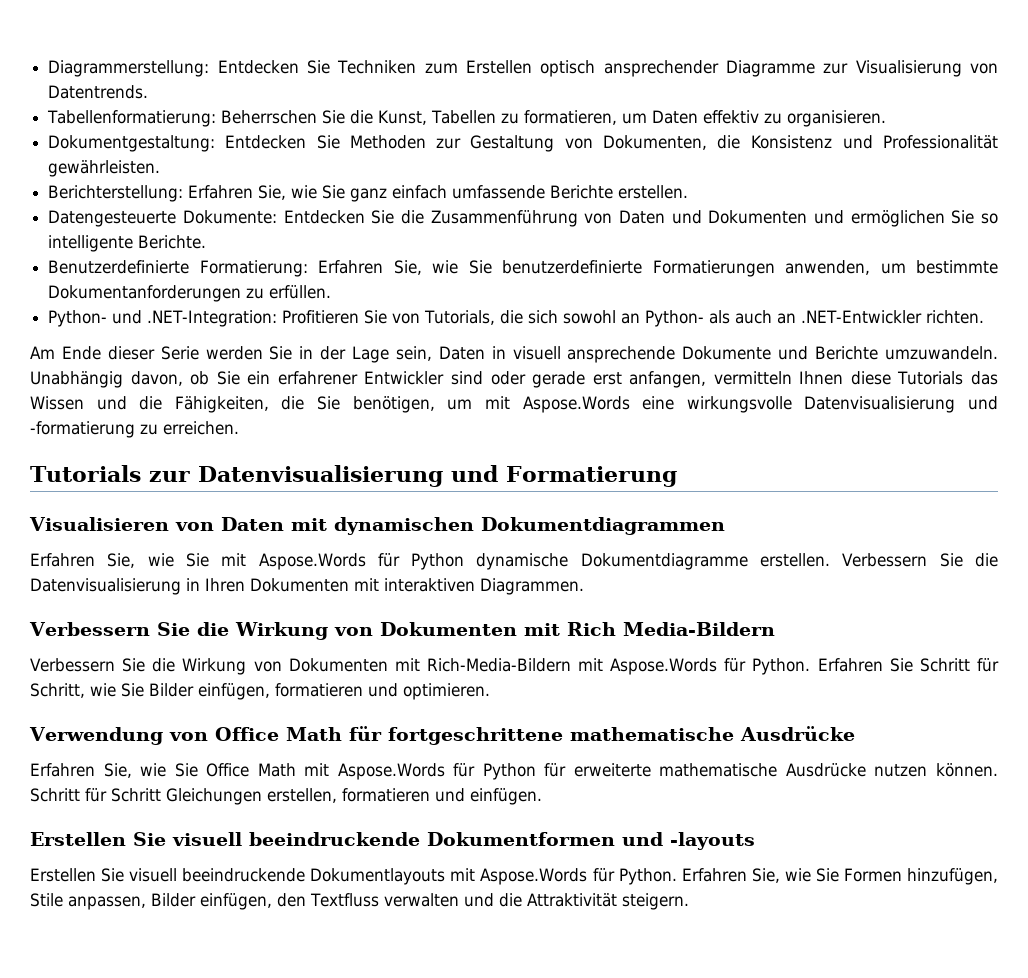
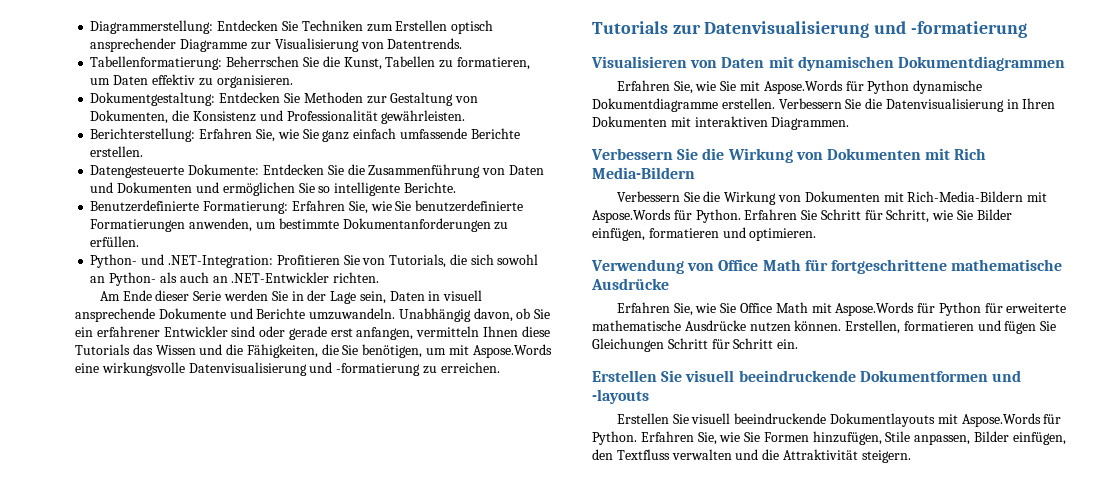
- Tutorials zur Datenvisualisierung und Formatierung
+ Tutorials zur Datenvisualisierung und -formatierung
- Schritt für Schritt Gleichungen erstellen, formatieren und einfügen.
+ Erstellen, formatieren und fügen Sie Gleichungen Schritt für Schritt ein.

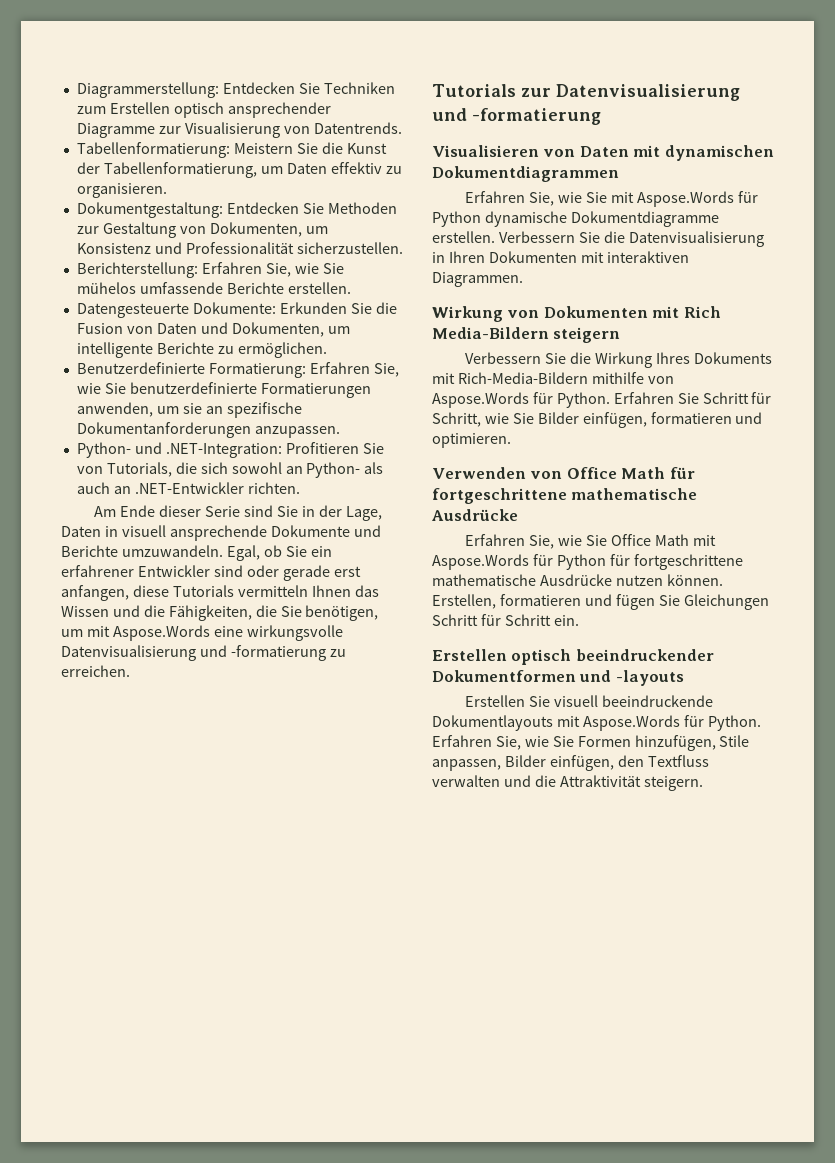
- Tabellenformatierung: Beherrschen Sie die Kunst, Tabellen zu formatieren, um Daten effektiv zu organisieren.
+ Tabellenformatierung: Meistern Sie die Kunst der Tabellenformatierung, um Daten effektiv zu organisieren.
- Dokumentgestaltung: Entdecken Sie Methoden zur Gestaltung von Dokumenten, die Konsistenz und Professionalität gewährleisten.
+ Dokumentgestaltung: Entdecken Sie Methoden zur Gestaltung von Dokumenten, um Konsistenz und Professionalität sicherzustellen.
- Berichterstellung: Erfahren Sie, wie Sie ganz einfach umfassende Berichte erstellen.
+ Berichterstellung: Erfahren Sie, wie Sie mühelos umfassende Berichte erstellen.
- Datengesteuerte Dokumente: Entdecken Sie die Zusammenführung von Daten und Dokumenten und ermöglichen Sie so intelligente Berichte.
+ Datengesteuerte Dokumente: Erkunden Sie die Fusion von Daten und Dokumenten, um intelligente Berichte zu ermöglichen.
- Benutzerdefinierte Formatierung: Erfahren Sie, wie Sie benutzerdefinierte Formatierungen anwenden, um bestimmte Dokumentanforderungen zu erfüllen.
+ Benutzerdefinierte Formatierung: Erfahren Sie, wie Sie benutzerdefinierte Formatierungen anwenden, um sie an spezifische Dokumentanforderungen anzupassen.
- Am Ende dieser Serie werden Sie in der Lage sein, Daten in visuell ansprechende Dokumente und Berichte umzuwandeln.
+ Am Ende dieser Serie sind Sie in der Lage, Daten in visuell ansprechende Dokumente und Berichte umzuwandeln.
- Unabhängig davon, ob Sie ein erfahrener Entwickler sind oder gerade erst anfangen, vermitteln Ihnen diese Tutorials das Wissen und die Fähigkeiten, die Sie benötigen, um mit Aspose.Words eine wirkungsvolle Datenvisualisierung und -formatierung zu erreichen.
+ Egal, ob Sie ein erfahrener Entwickler sind oder gerade erst anfangen, diese Tutorials vermitteln Ihnen das Wissen und die Fähigkeiten, die Sie benötigen, um mit Aspose.Words eine wirkungsvolle Datenvisualisierung und -formatierung zu erreichen.
- Verbessern Sie die Wirkung von Dokumenten mit Rich Media-Bildern
- Verbessern Sie die Wirkung von Dokumenten mit Rich-Media-Bildern mit Aspose.Words für Python.
+ Wirkung von Dokumenten mit Rich Media-Bildern steigern
+ Verbessern Sie die Wirkung Ihres Dokuments mit Rich-Media-Bildern mithilfe von Aspose.Words für Python.
- Verwendung von Office Math für fortgeschrittene mathematische Ausdrücke
+ Verwenden von Office Math für fortgeschrittene mathematische Ausdrücke
- Erfahren Sie, wie Sie Office Math mit Aspose.Words für Python für erweiterte mathematische Ausdrücke nutzen können.
+ Erfahren Sie, wie Sie Office Math mit Aspose.Words für Python für fortgeschrittene mathematische Ausdrücke nutzen können.
- Erstellen Sie visuell beeindruckende Dokumentformen und -layouts
+ Erstellen optisch beeindruckender Dokumentformen und -layouts

